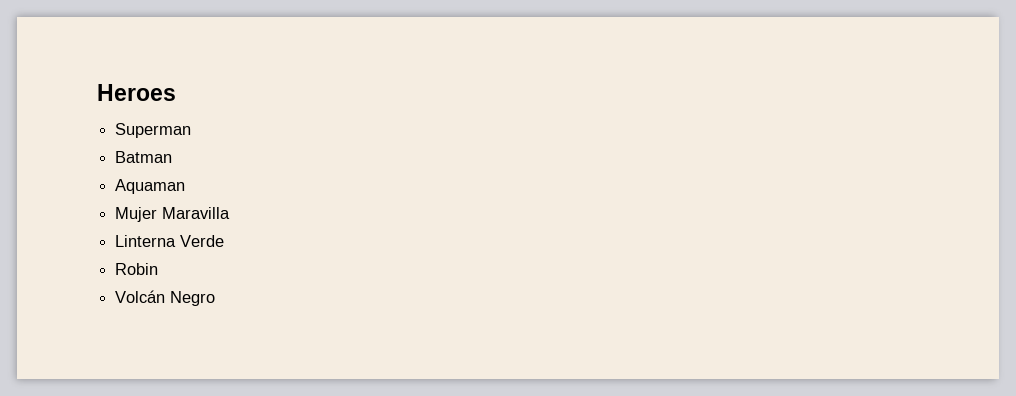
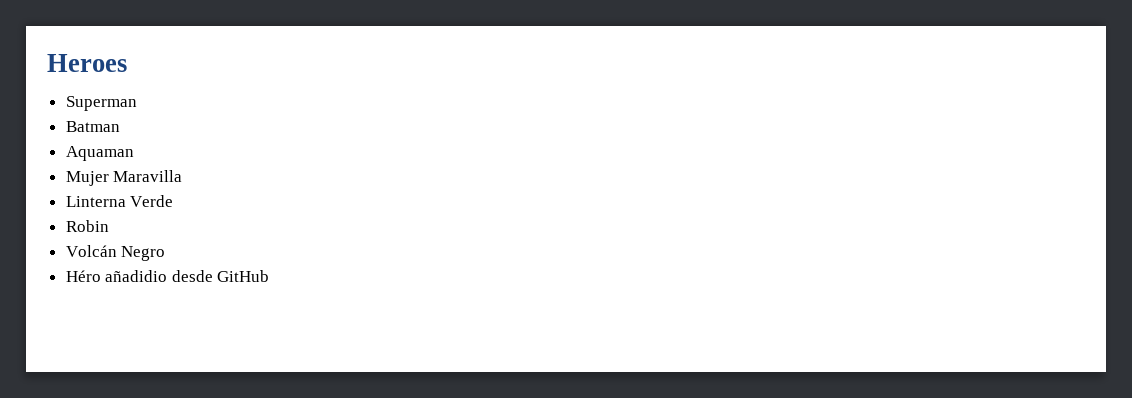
+ Héro añadidio desde GitHub

